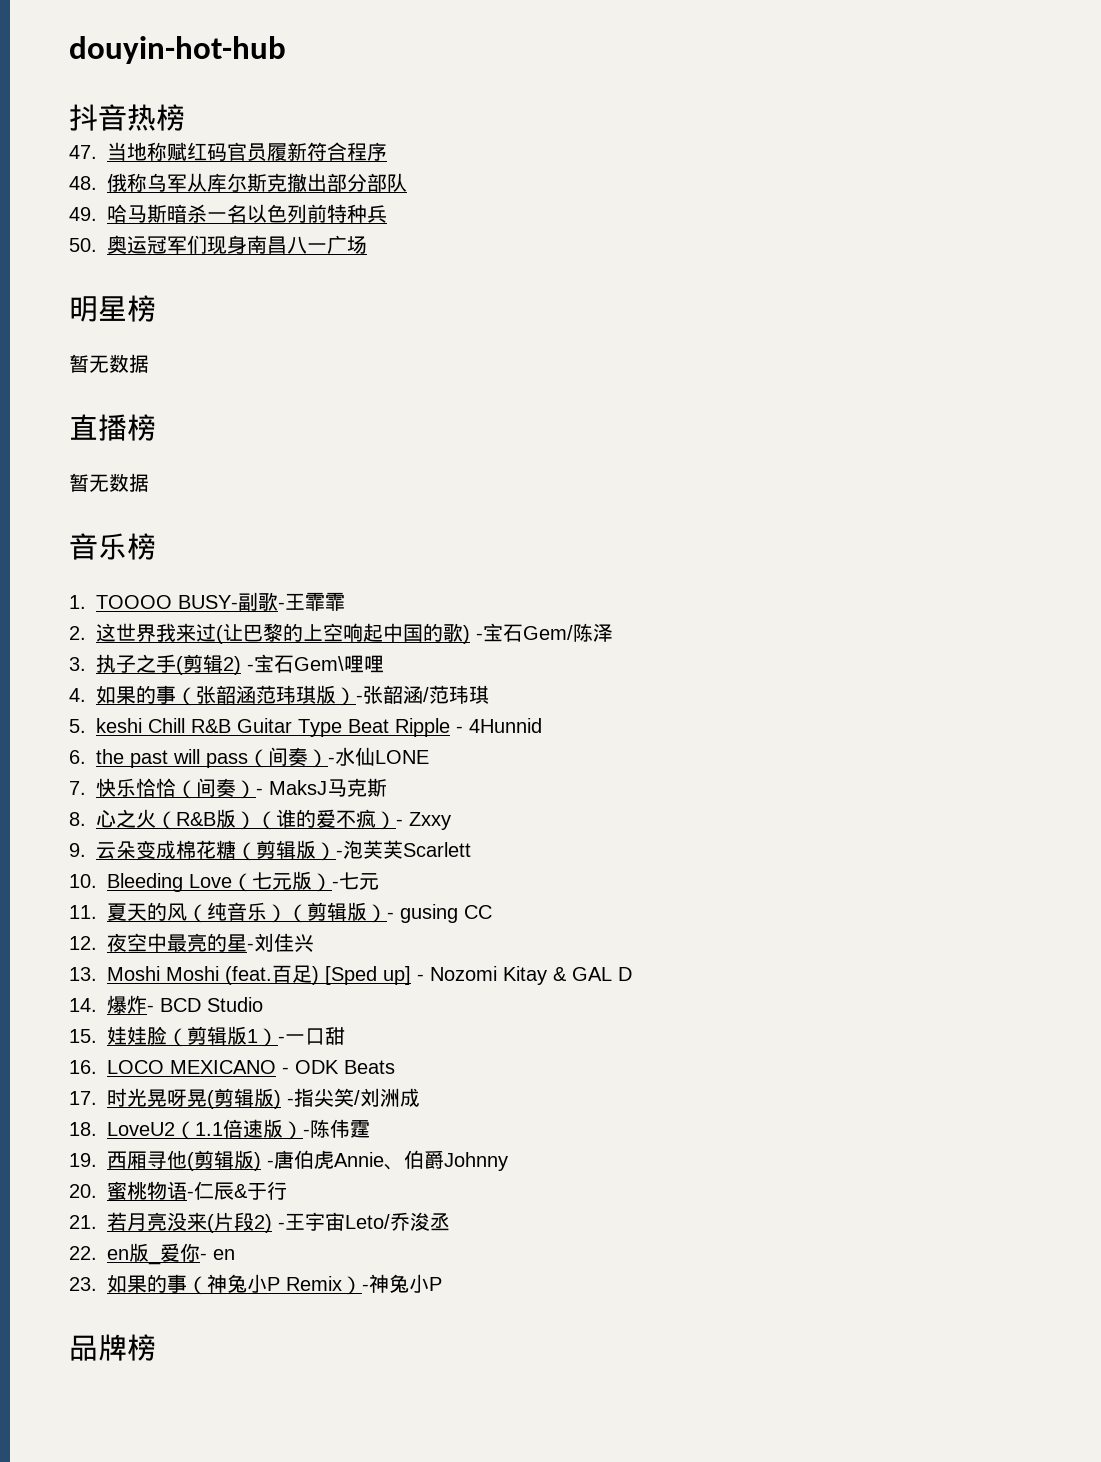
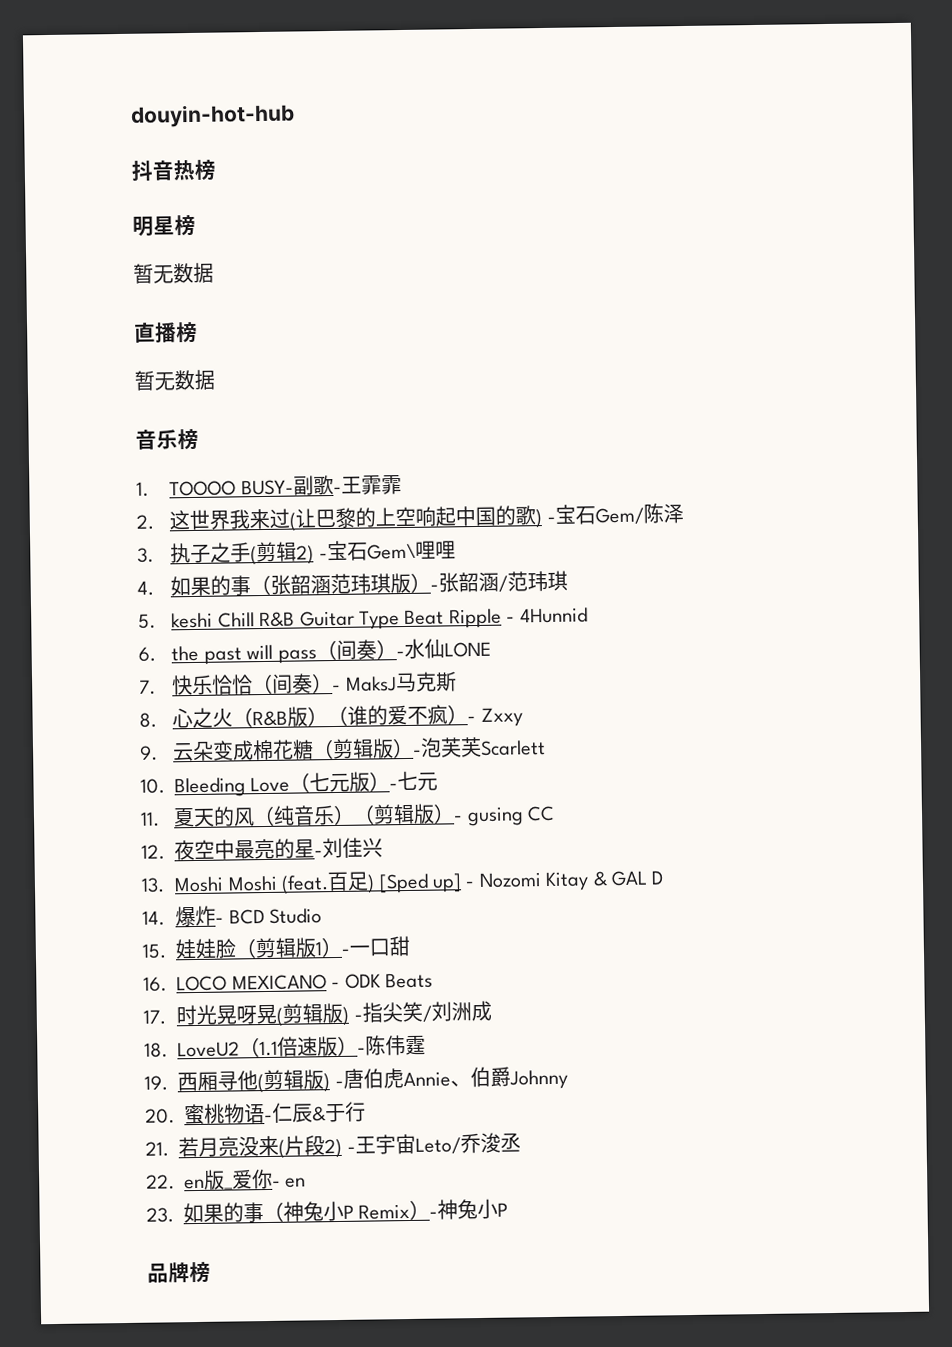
- 47.当地称赋红码官员履新符合程序
- 48.俄称乌军从库尔斯克撤出部分部队
- 49.哈马斯暗杀一名以色列前特种兵
- 50.奥运冠军们现身南昌八一广场

